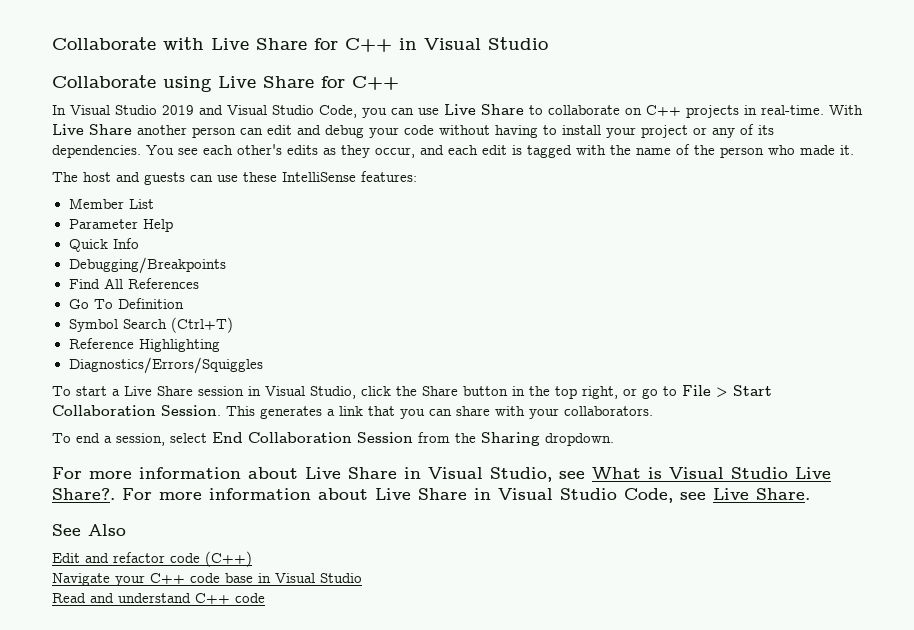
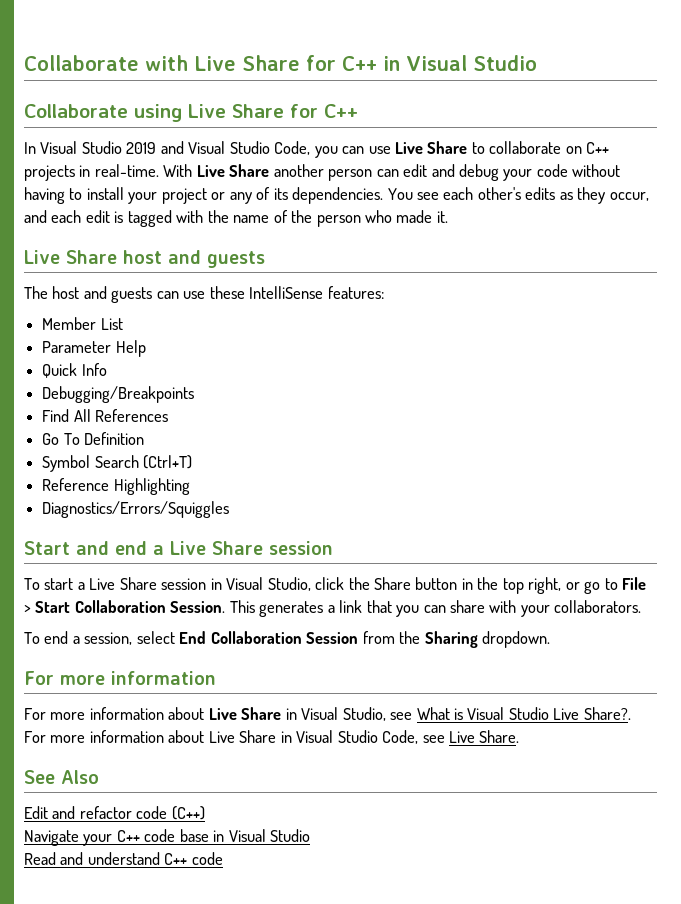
+ Live Share host and guests
+ Start and end a Live Share session
  To end a session, select End Collaboration Session from the Sharing dropdown.
+ For more information

